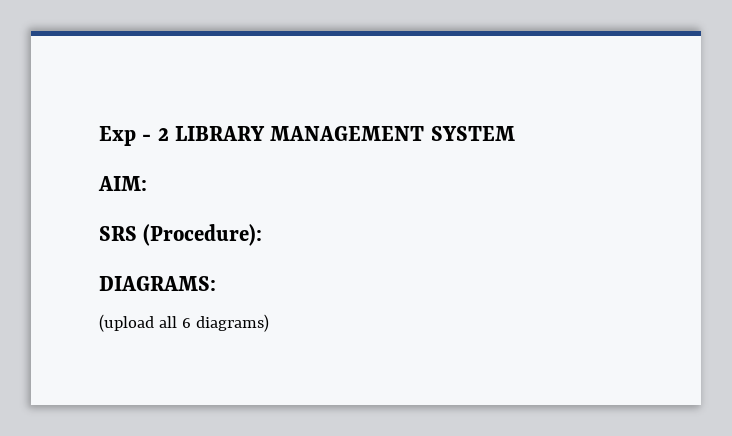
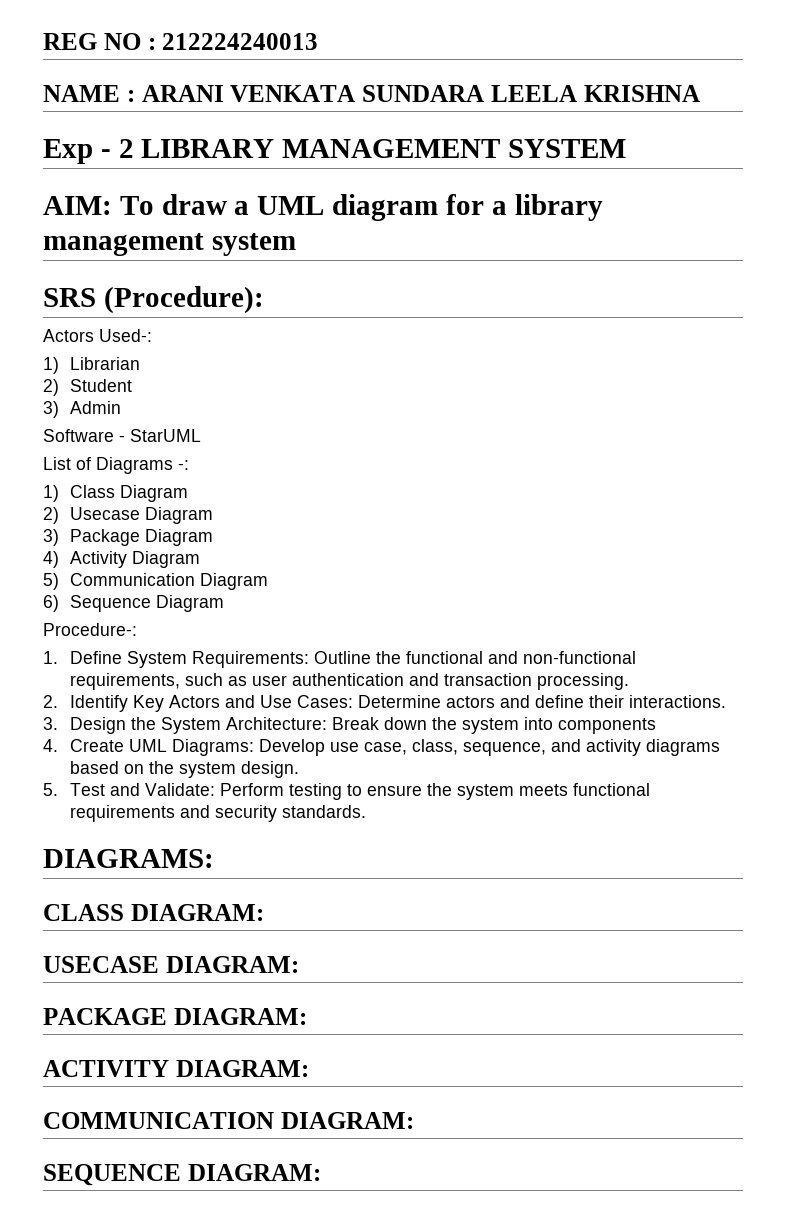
+ REG NO : 212224240013
+ NAME : ARANI VENKATA SUNDARA LEELA KRISHNA
- AIM:
+ AIM: To draw a UML diagram for a library management system
  SRS (Procedure):
+ Actors Used-:
+ 1) Librarian
+ 2) Student
+ 3) Admin
+ Software - StarUML
+ List of Diagrams -:
+ 1) Class Diagram
+ 2) Usecase Diagram
+ 3) Package Diagram
+ 4) Activity Diagram
+ 5) Communication Diagram
+ 6) Sequence Diagram
+ Procedure-:
+ 1. Define System Requirements: Outline the functional and non-functional requirements, such as user authentication and transaction processing.
+ 2. Identify Key Actors and Use Cases: Determine actors and define their interactions.
+ 3. Design the System Architecture: Break down the system into components
+ 4. Create UML Diagrams: Develop use case, class, sequence, and activity diagrams based on the system design.
+ 5. Test and Validate: Perform testing to ensure the system meets functional requirements and security standards.
  DIAGRAMS:
- (upload all 6 diagrams)
+ CLASS DIAGRAM:
+ USECASE DIAGRAM:
+ PACKAGE DIAGRAM:
+ ACTIVITY DIAGRAM:
+ COMMUNICATION DIAGRAM:
+ SEQUENCE DIAGRAM:

